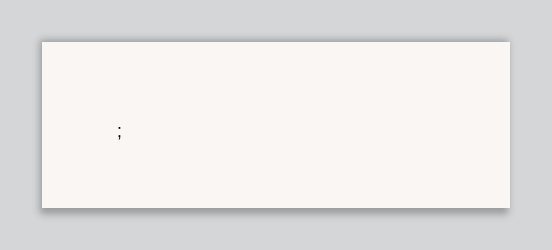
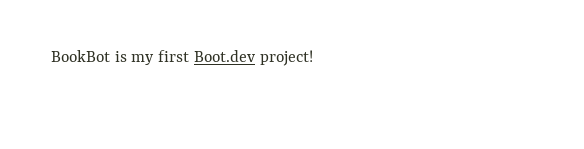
- ;
+ BookBot is my first Boot.dev project!

